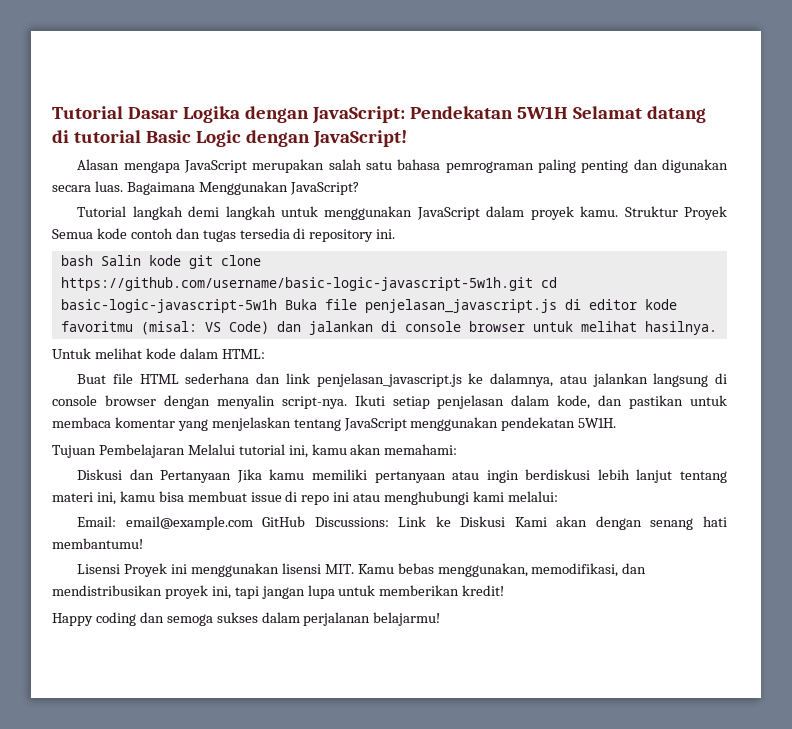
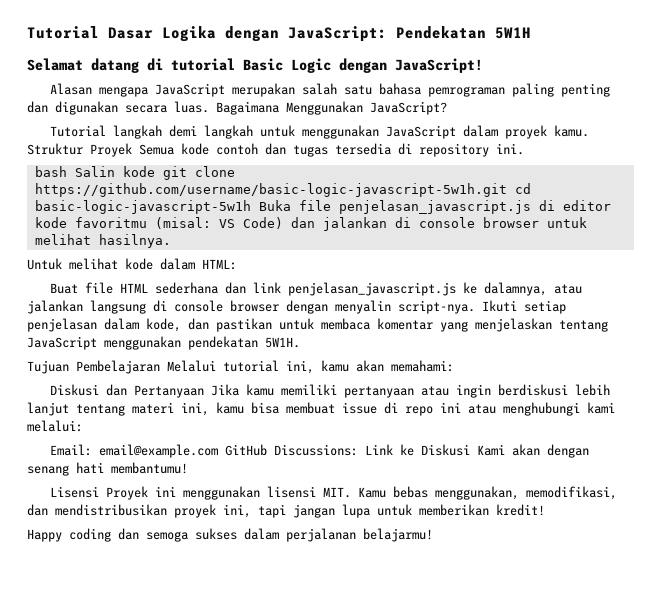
- Tutorial Dasar Logika dengan JavaScript: Pendekatan 5W1H Selamat datang di tutorial Basic Logic dengan JavaScript!
+ Tutorial Dasar Logika dengan JavaScript: Pendekatan 5W1H
+ Selamat datang di tutorial Basic Logic dengan JavaScript!

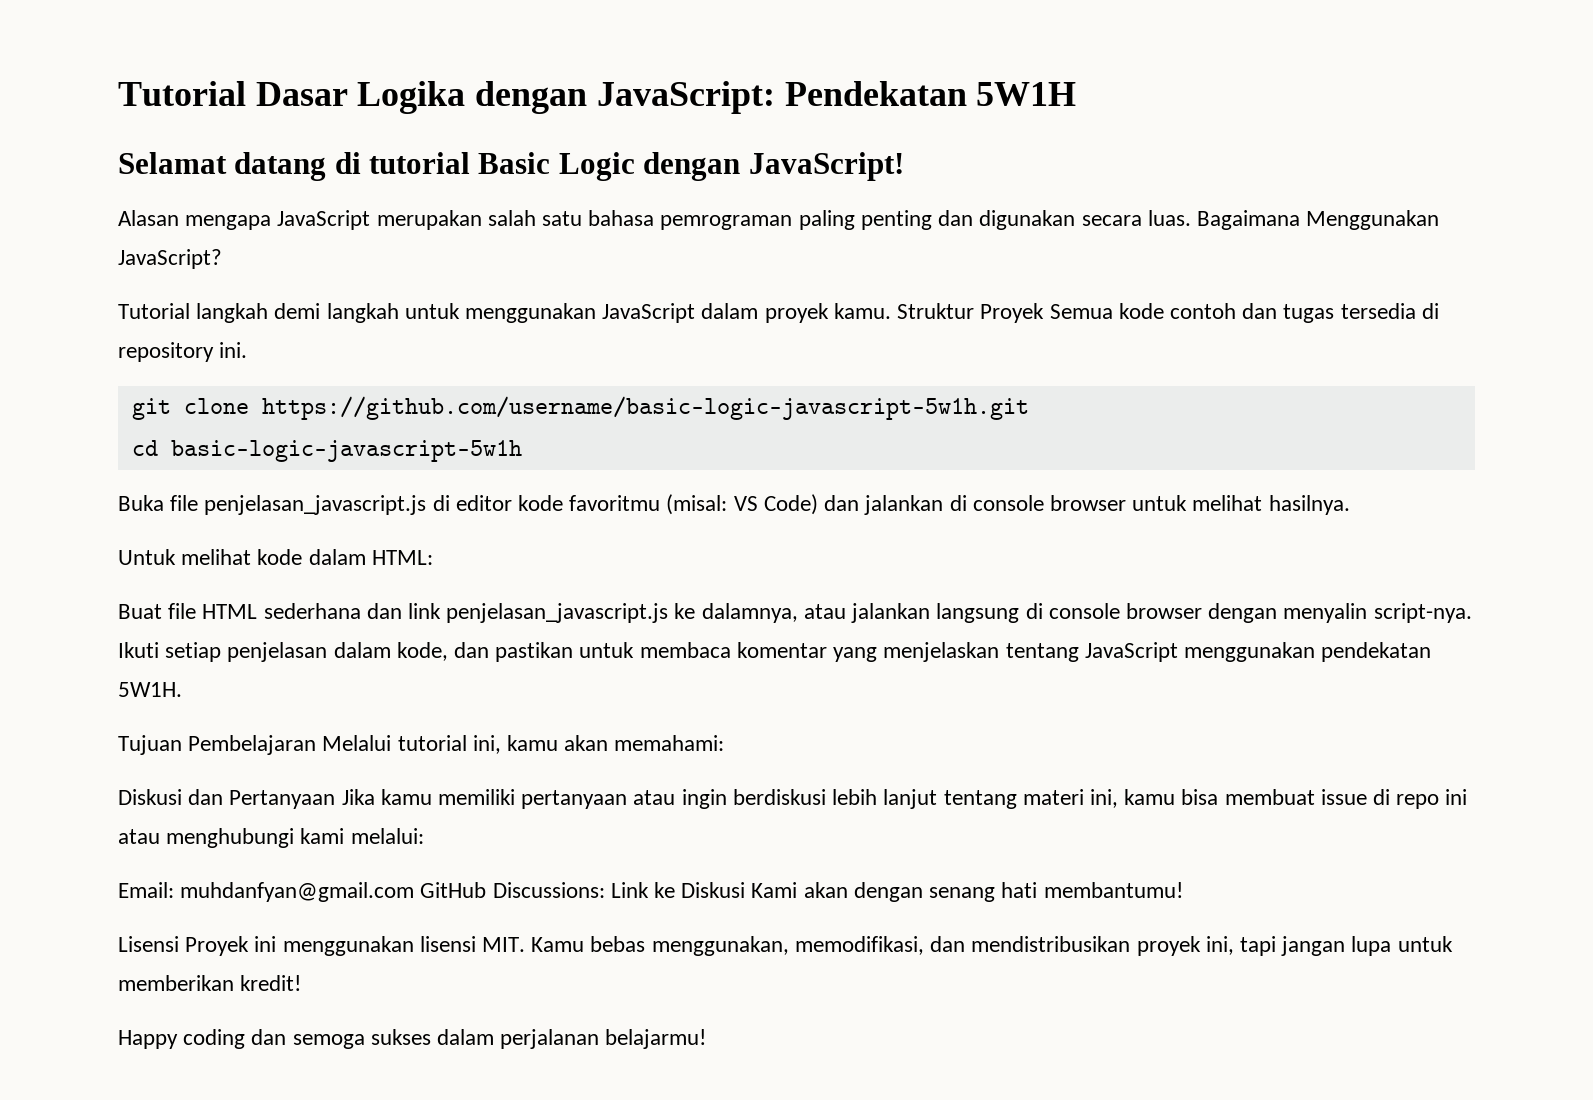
- bash Salin kode git clone https://github.com/username/basic-logic-javascript-5w1h.git cd basic-logic-javascript-5w1h Buka file penjelasan_javascript.js di editor kode favoritmu (misal: VS Code) dan jalankan di console browser untuk melihat hasilnya.
+ git clone https://github.com/username/basic-logic-javascript-5w1h.git
+ cd basic-logic-javascript-5w1h
+ Buka file penjelasan_javascript.js di editor kode favoritmu (misal: VS Code) dan jalankan di console browser untuk melihat hasilnya.
- Email: email@example.com GitHub Discussions: Link ke Diskusi Kami akan dengan senang hati membantumu!
+ Email: muhdanfyan@gmail.com GitHub Discussions: Link ke Diskusi Kami akan dengan senang hati membantumu!

